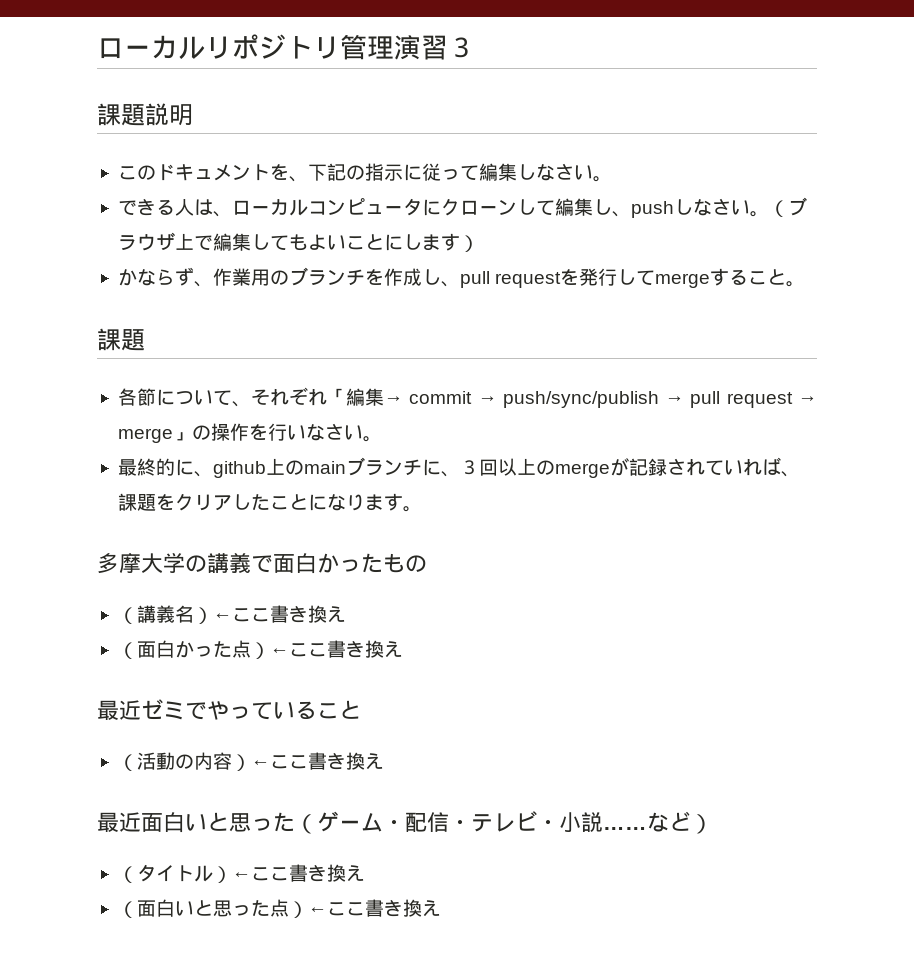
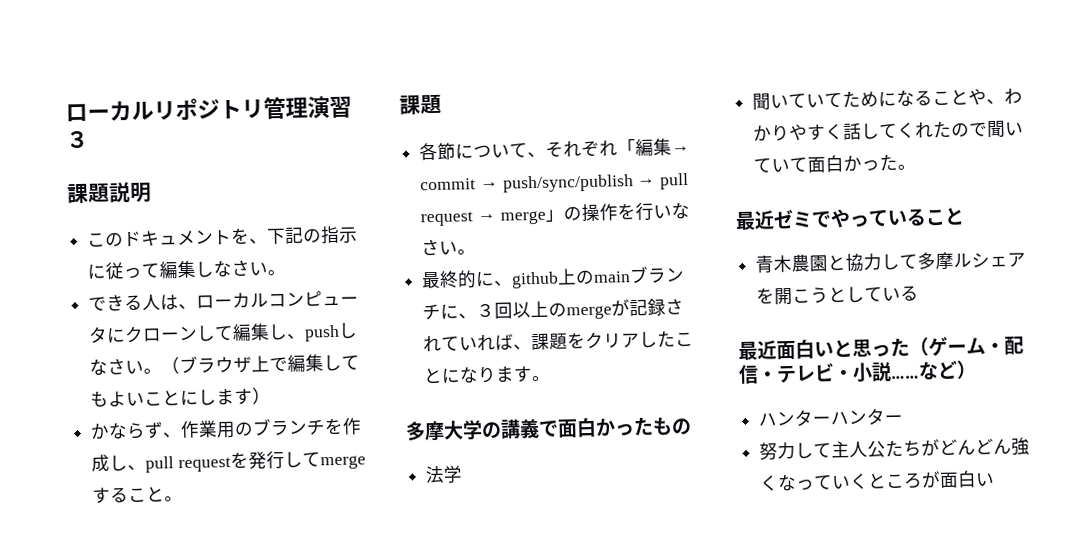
- （講義名）←ここ書き換え
- （面白かった点）←ここ書き換え
+ 法学
+ 聞いていてためになることや、わかりやすく話してくれたので聞いていて面白かった。
- （活動の内容）←ここ書き換え
+ 青木農園と協力して多摩ルシェアを開こうとしている
- （タイトル）←ここ書き換え
- （面白いと思った点）←ここ書き換え
+ ハンターハンター
+ 努力して主人公たちがどんどん強くなっていくところが面白い

